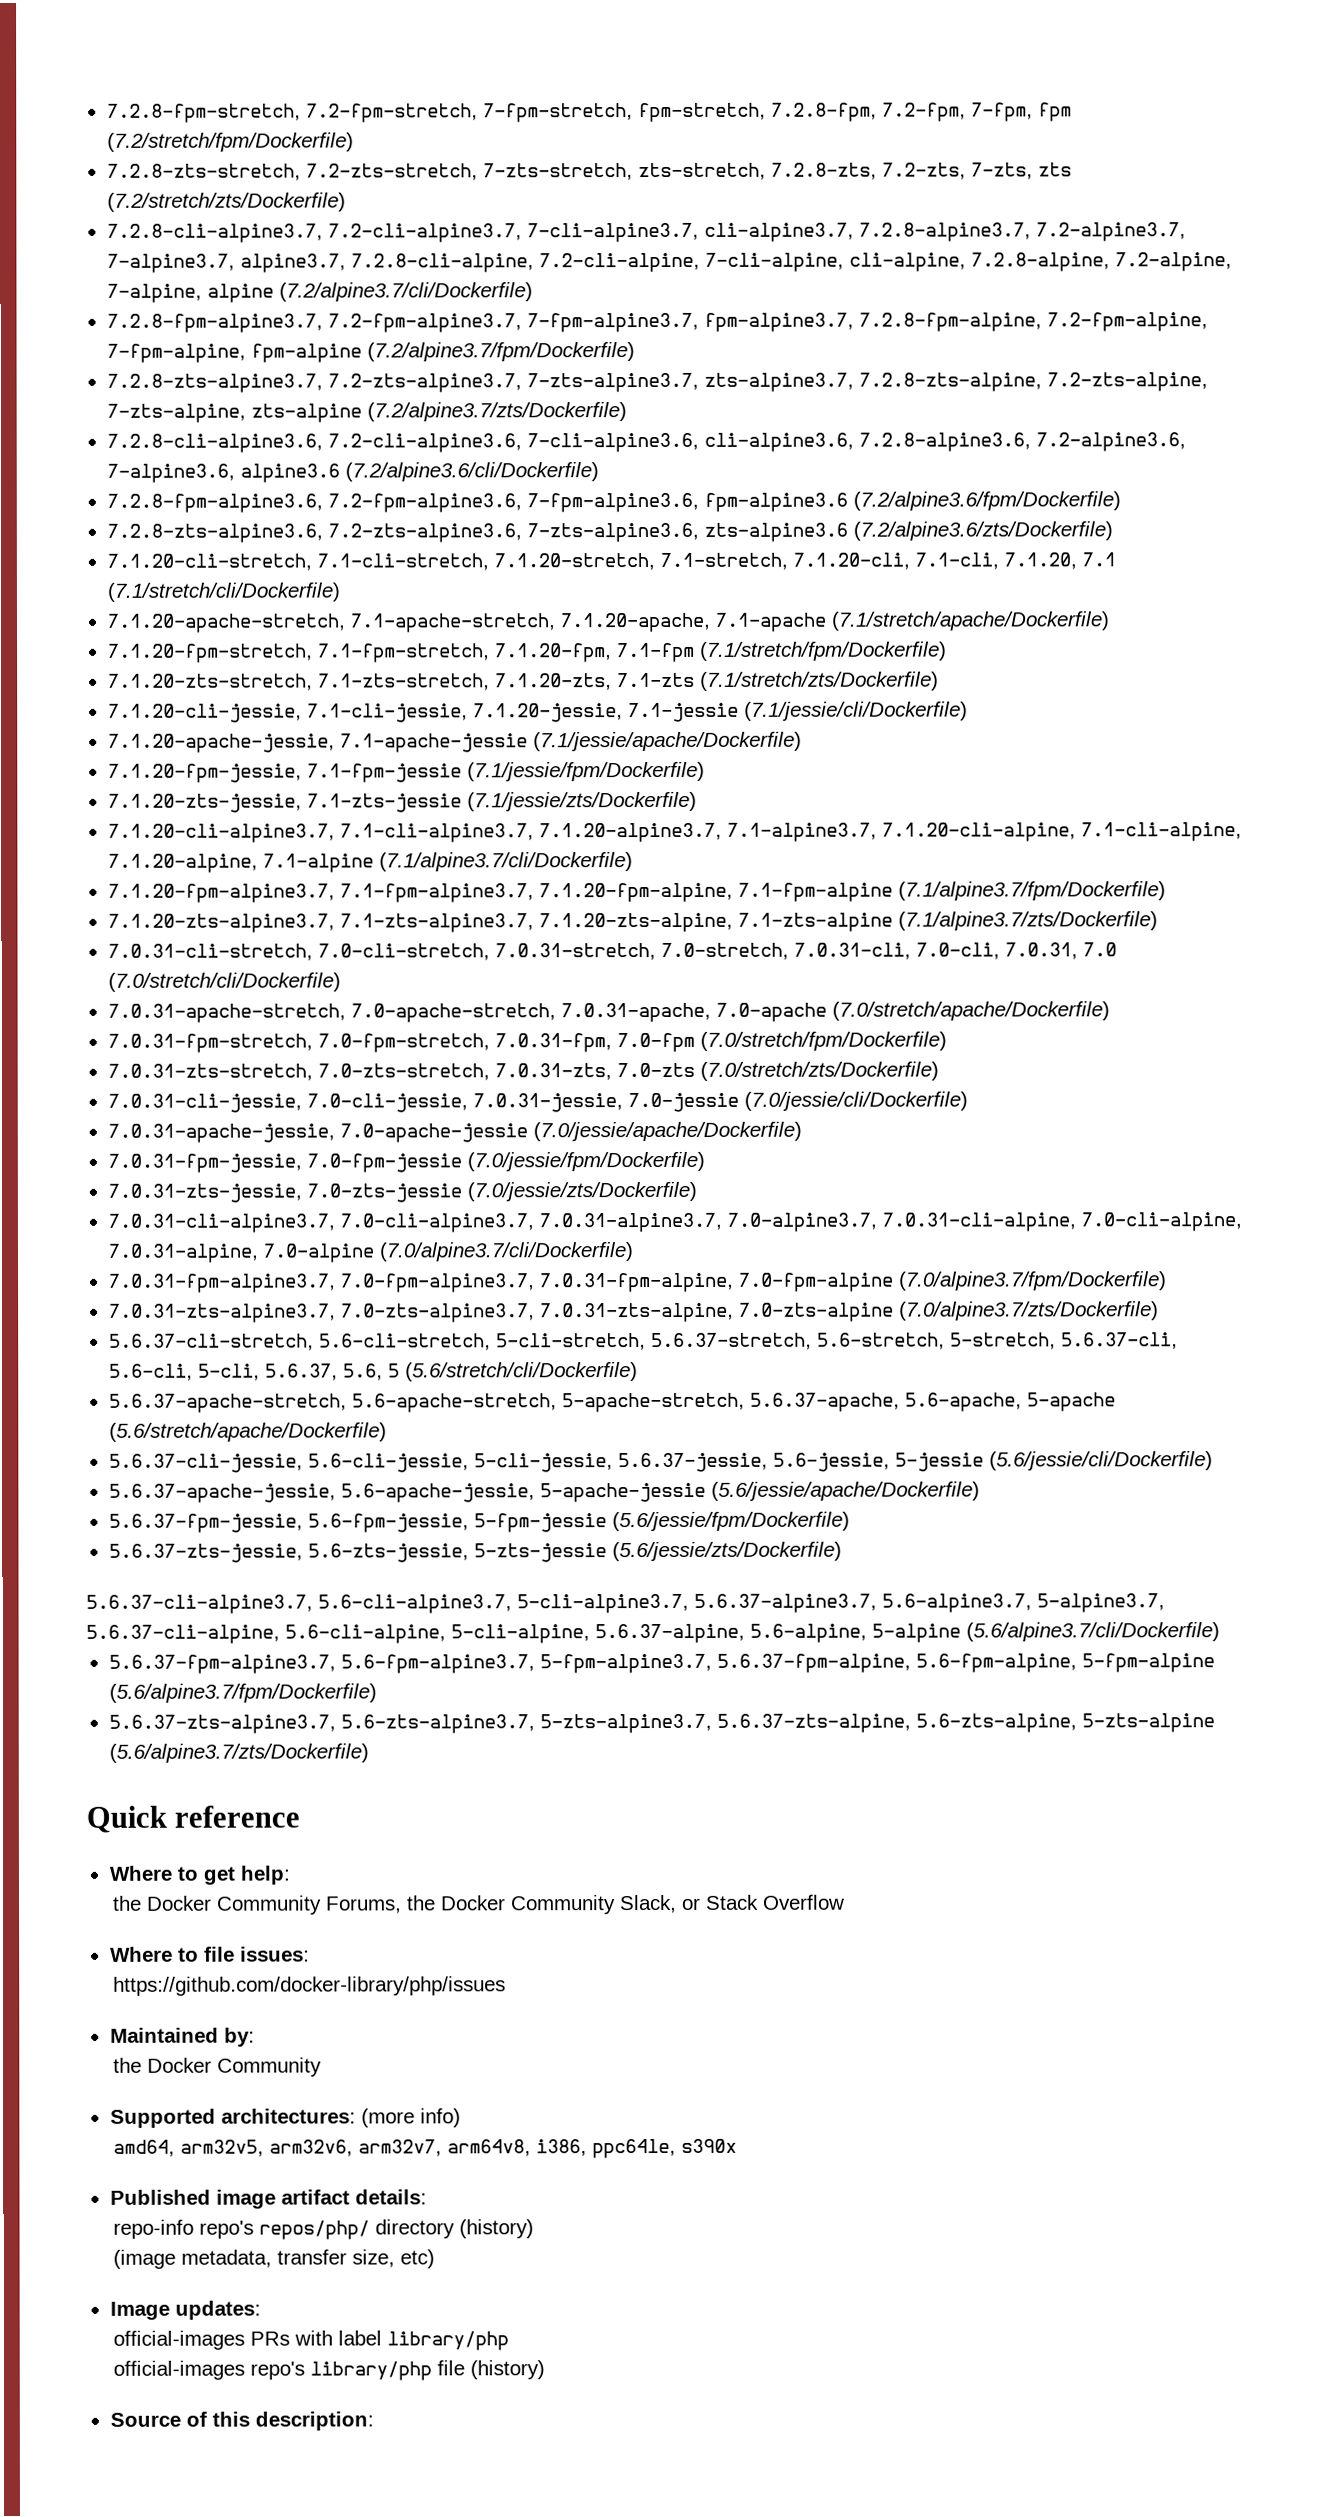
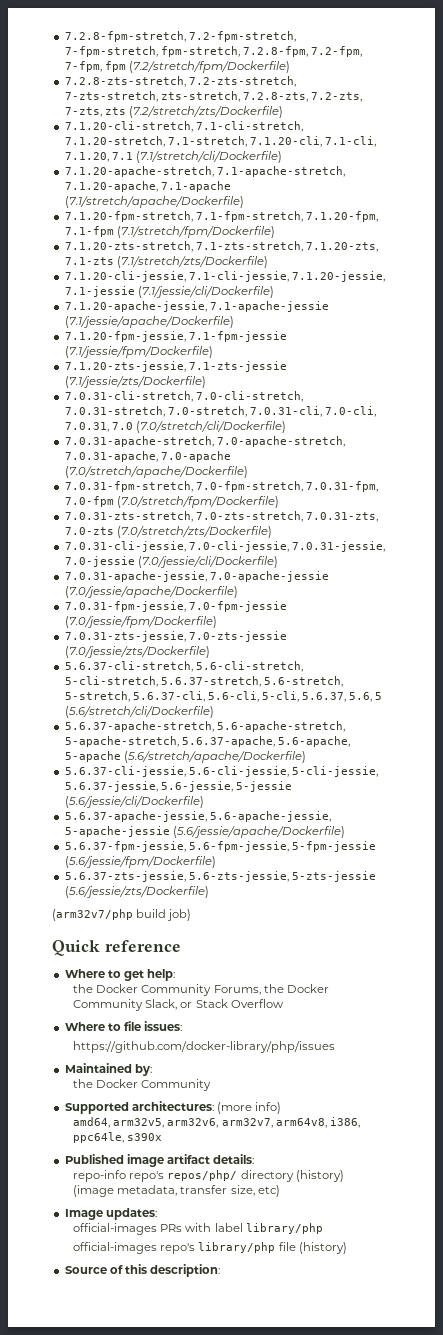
- 7.2.8-cli-alpine3.7, 7.2-cli-alpine3.7, 7-cli-alpine3.7, cli-alpine3.7, 7.2.8-alpine3.7, 7.2-alpine3.7, 7-alpine3.7, alpine3.7, 7.2.8-cli-alpine, 7.2-cli-alpine, 7-cli-alpine, cli-alpine, 7.2.8-alpine, 7.2-alpine, 7-alpine, alpine (7.2/alpine3.7/cli/Dockerfile)
- 7.2.8-fpm-alpine3.7, 7.2-fpm-alpine3.7, 7-fpm-alpine3.7, fpm-alpine3.7, 7.2.8-fpm-alpine, 7.2-fpm-alpine, 7-fpm-alpine, fpm-alpine (7.2/alpine3.7/fpm/Dockerfile)
- 7.2.8-zts-alpine3.7, 7.2-zts-alpine3.7, 7-zts-alpine3.7, zts-alpine3.7, 7.2.8-zts-alpine, 7.2-zts-alpine, 7-zts-alpine, zts-alpine (7.2/alpine3.7/zts/Dockerfile)
- 7.2.8-cli-alpine3.6, 7.2-cli-alpine3.6, 7-cli-alpine3.6, cli-alpine3.6, 7.2.8-alpine3.6, 7.2-alpine3.6, 7-alpine3.6, alpine3.6 (7.2/alpine3.6/cli/Dockerfile)
- 7.2.8-fpm-alpine3.6, 7.2-fpm-alpine3.6, 7-fpm-alpine3.6, fpm-alpine3.6 (7.2/alpine3.6/fpm/Dockerfile)
- 7.2.8-zts-alpine3.6, 7.2-zts-alpine3.6, 7-zts-alpine3.6, zts-alpine3.6 (7.2/alpine3.6/zts/Dockerfile)
- 7.1.20-cli-alpine3.7, 7.1-cli-alpine3.7, 7.1.20-alpine3.7, 7.1-alpine3.7, 7.1.20-cli-alpine, 7.1-cli-alpine, 7.1.20-alpine, 7.1-alpine (7.1/alpine3.7/cli/Dockerfile)
- 7.1.20-fpm-alpine3.7, 7.1-fpm-alpine3.7, 7.1.20-fpm-alpine, 7.1-fpm-alpine (7.1/alpine3.7/fpm/Dockerfile)
- 7.1.20-zts-alpine3.7, 7.1-zts-alpine3.7, 7.1.20-zts-alpine, 7.1-zts-alpine (7.1/alpine3.7/zts/Dockerfile)
- 7.0.31-cli-alpine3.7, 7.0-cli-alpine3.7, 7.0.31-alpine3.7, 7.0-alpine3.7, 7.0.31-cli-alpine, 7.0-cli-alpine, 7.0.31-alpine, 7.0-alpine (7.0/alpine3.7/cli/Dockerfile)
- 7.0.31-fpm-alpine3.7, 7.0-fpm-alpine3.7, 7.0.31-fpm-alpine, 7.0-fpm-alpine (7.0/alpine3.7/fpm/Dockerfile)
- 7.0.31-zts-alpine3.7, 7.0-zts-alpine3.7, 7.0.31-zts-alpine, 7.0-zts-alpine (7.0/alpine3.7/zts/Dockerfile)
- 5.6.37-cli-alpine3.7, 5.6-cli-alpine3.7, 5-cli-alpine3.7, 5.6.37-alpine3.7, 5.6-alpine3.7, 5-alpine3.7, 5.6.37-cli-alpine, 5.6-cli-alpine, 5-cli-alpine, 5.6.37-alpine, 5.6-alpine, 5-alpine (5.6/alpine3.7/cli/Dockerfile)
- 5.6.37-fpm-alpine3.7, 5.6-fpm-alpine3.7, 5-fpm-alpine3.7, 5.6.37-fpm-alpine, 5.6-fpm-alpine, 5-fpm-alpine (5.6/alpine3.7/fpm/Dockerfile)
- 5.6.37-zts-alpine3.7, 5.6-zts-alpine3.7, 5-zts-alpine3.7, 5.6.37-zts-alpine, 5.6-zts-alpine, 5-zts-alpine (5.6/alpine3.7/zts/Dockerfile)
+ (arm32v7/php build job)

